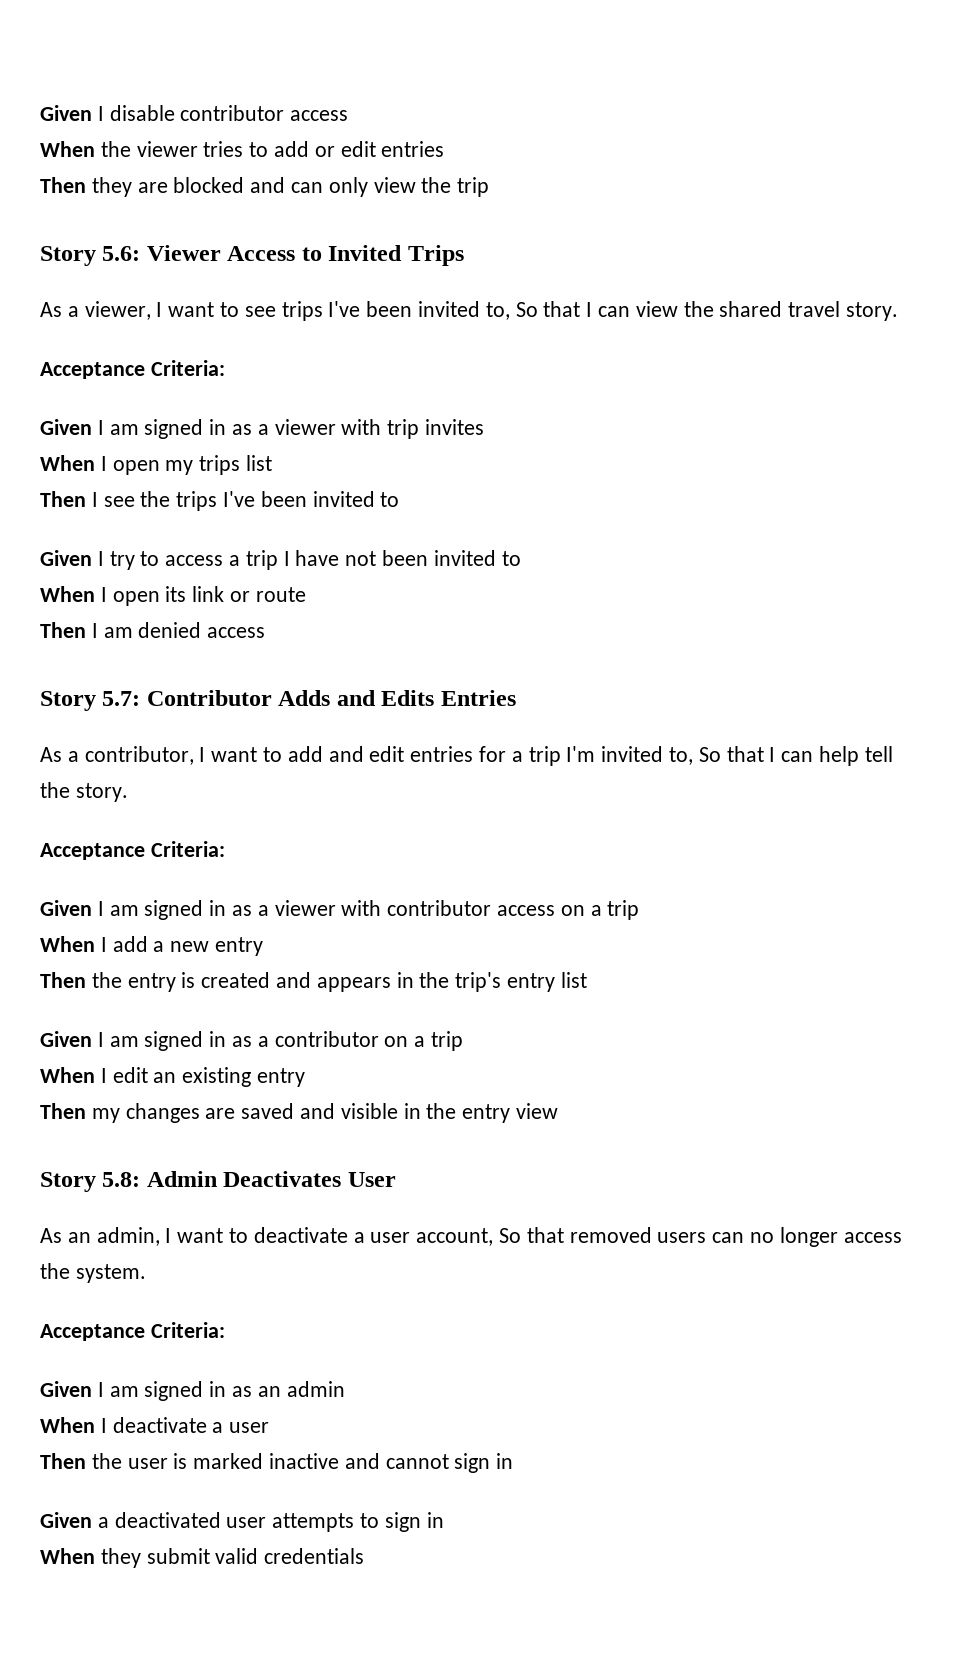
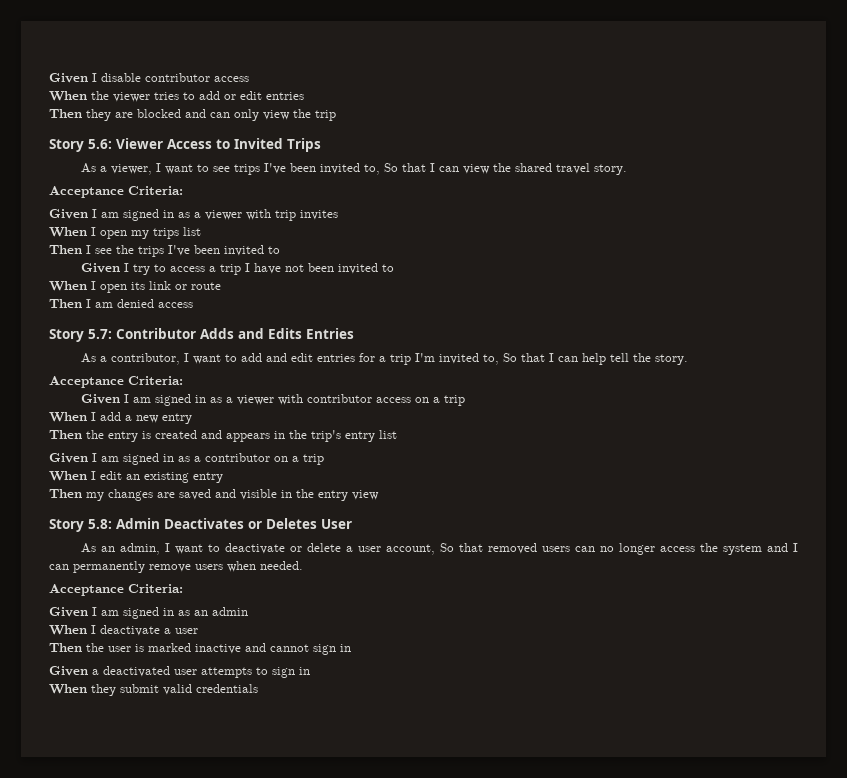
- Story 5.8: Admin Deactivates User
+ Story 5.8: Admin Deactivates or Deletes User
- As an admin, I want to deactivate a user account, So that removed users can no longer access the system.
+ As an admin, I want to deactivate or delete a user account, So that removed users can no longer access the system and I can permanently remove users when needed.

